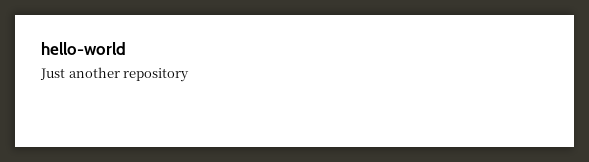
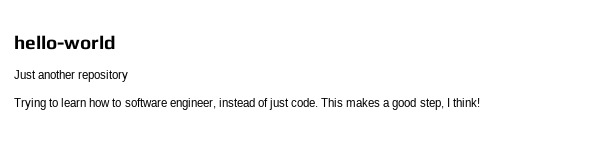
+ Trying to learn how to software engineer, instead of just code. This makes a good step, I think!

